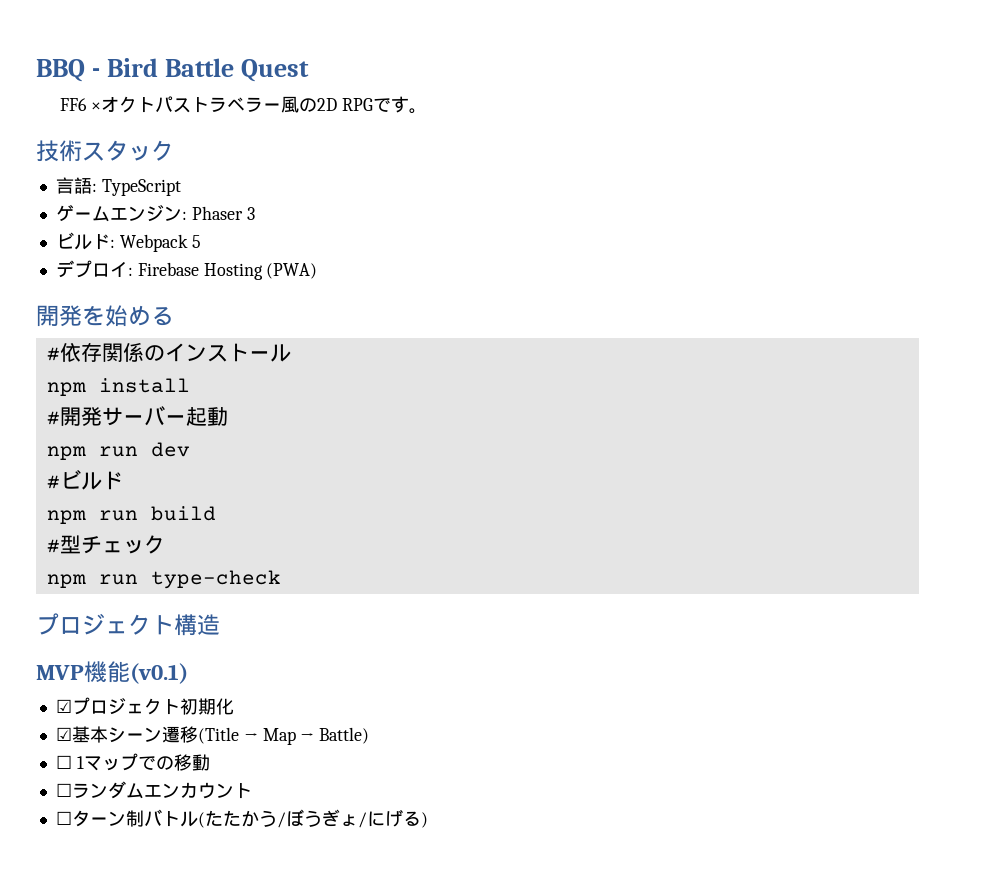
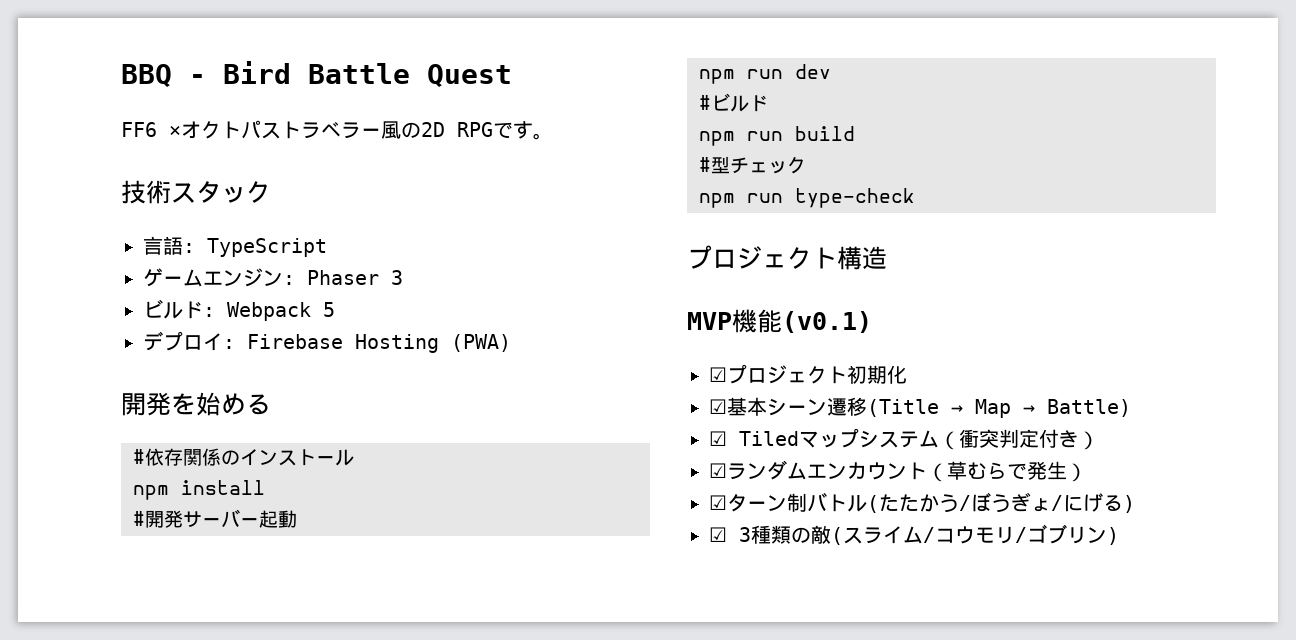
- ☐ 1マップでの移動
- ☐ランダムエンカウント
- ☐ターン制バトル(たたかう/ぼうぎょ/にげる)
+ ☑ Tiledマップシステム（衝突判定付き）
+ ☑ランダムエンカウント（草むらで発生）
+ ☑ターン制バトル(たたかう/ぼうぎょ/にげる)
+ ☑ 3種類の敵(スライム/コウモリ/ゴブリン)

